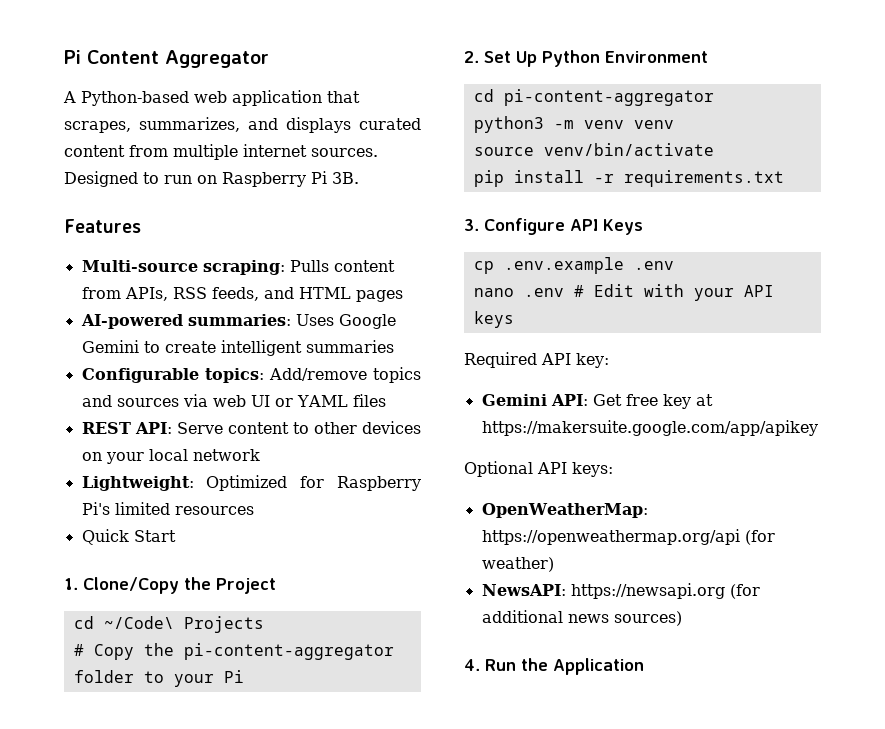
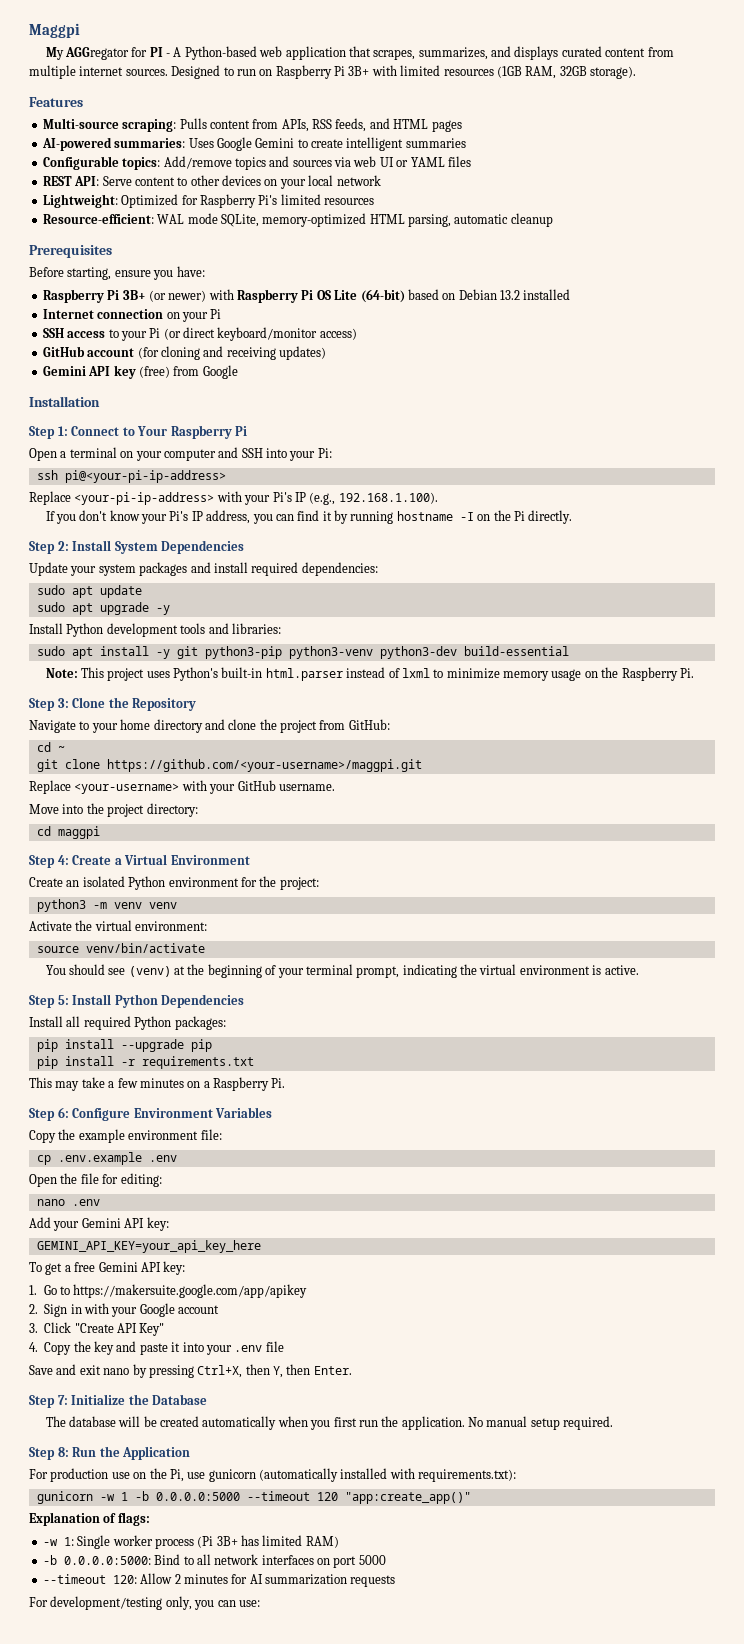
- Pi Content Aggregator
- A Python-based web application that scrapes, summarizes, and displays curated content from multiple internet sources.
+ Maggpi
+ My AGGregator for PI - A Python-based web application that scrapes, summarizes, and displays curated content from multiple internet sources.
- Designed to run on Raspberry Pi 3B.
+ Designed to run on Raspberry Pi 3B+ with limited resources (1GB RAM, 32GB storage).
- Quick Start
- 1. Clone/Copy the Project
- cd ~/Code\ Projects
- # Copy the pi-content-aggregator folder to your Pi
- 2. Set Up Python Environment
- cd pi-content-aggregator
+ Resource-efficient: WAL mode SQLite, memory-optimized HTML parsing, automatic cleanup
+ Prerequisites
+ Before starting, ensure you have:
+ Raspberry Pi 3B+ (or newer) with Raspberry Pi OS Lite (64-bit) based on Debian 13.2 installed
+ Internet connection on your Pi
+ SSH access to your Pi (or direct keyboard/monitor access)
+ GitHub account (for cloning and receiving updates)
+ Gemini API key (free) from Google
+ Installation
+ Step 1: Connect to Your Raspberry Pi
+ Open a terminal on your computer and SSH into your Pi:
+ ssh pi@<your-pi-ip-address>
+ Replace <your-pi-ip-address> with your Pi's IP (e.g., 192.168.1.100).
+ If you don't know your Pi's IP address, you can find it by running hostname -I on the Pi directly.
+ Step 2: Install System Dependencies
+ Update your system packages and install required dependencies:
+ sudo apt update
+ sudo apt upgrade -y
+ Install Python development tools and libraries:
+ sudo apt install -y git python3-pip python3-venv python3-dev build-essential
+ Note: This project uses Python's built-in html.parser instead of lxml to minimize memory usage on the Raspberry Pi.
+ Step 3: Clone the Repository
+ Navigate to your home directory and clone the project from GitHub:
+ cd ~
+ git clone https://github.com/<your-username>/maggpi.git
+ Replace <your-username> with your GitHub username.
+ Move into the project directory:
+ cd maggpi
+ Step 4: Create a Virtual Environment
+ Create an isolated Python environment for the project:
  python3 -m venv venv
+ Activate the virtual environment:
  source venv/bin/activate
+ You should see (venv) at the beginning of your terminal prompt, indicating the virtual environment is active.
+ Step 5: Install Python Dependencies
+ Install all required Python packages:
+ pip install --upgrade pip
  pip install -r requirements.txt
- 3. Configure API Keys
+ This may take a few minutes on a Raspberry Pi.
+ Step 6: Configure Environment Variables
+ Copy the example environment file:
  cp .env.example .env
- nano .env # Edit with your API keys
- Required API key:
- Gemini API: Get free key at https://makersuite.google.com/app/apikey
- Optional API keys:
- OpenWeatherMap: https://openweathermap.org/api (for weather)
- NewsAPI: https://newsapi.org (for additional news sources)
- 4. Run the Application
+ Open the file for editing:
+ nano .env
+ Add your Gemini API key:
+ GEMINI_API_KEY=your_api_key_here
+ To get a free Gemini API key:
+ 1. Go to https://makersuite.google.com/app/apikey
+ 2. Sign in with your Google account
+ 3. Click "Create API Key"
+ 4. Copy the key and paste it into your .env file
+ Save and exit nano by pressing Ctrl+X, then Y, then Enter.
+ Step 7: Initialize the Database
+ The database will be created automatically when you first run the application. No manual setup required.
+ Step 8: Run the Application
+ For production use on the Pi, use gunicorn (automatically installed with requirements.txt):
+ gunicorn -w 1 -b 0.0.0.0:5000 --timeout 120 "app:create_app()"
+ Explanation of flags:
+ -w 1: Single worker process (Pi 3B+ has limited RAM)
+ -b 0.0.0.0:5000: Bind to all network interfaces on port 5000
+ --timeout 120: Allow 2 minutes for AI summarization requests
+ For development/testing only, you can use:

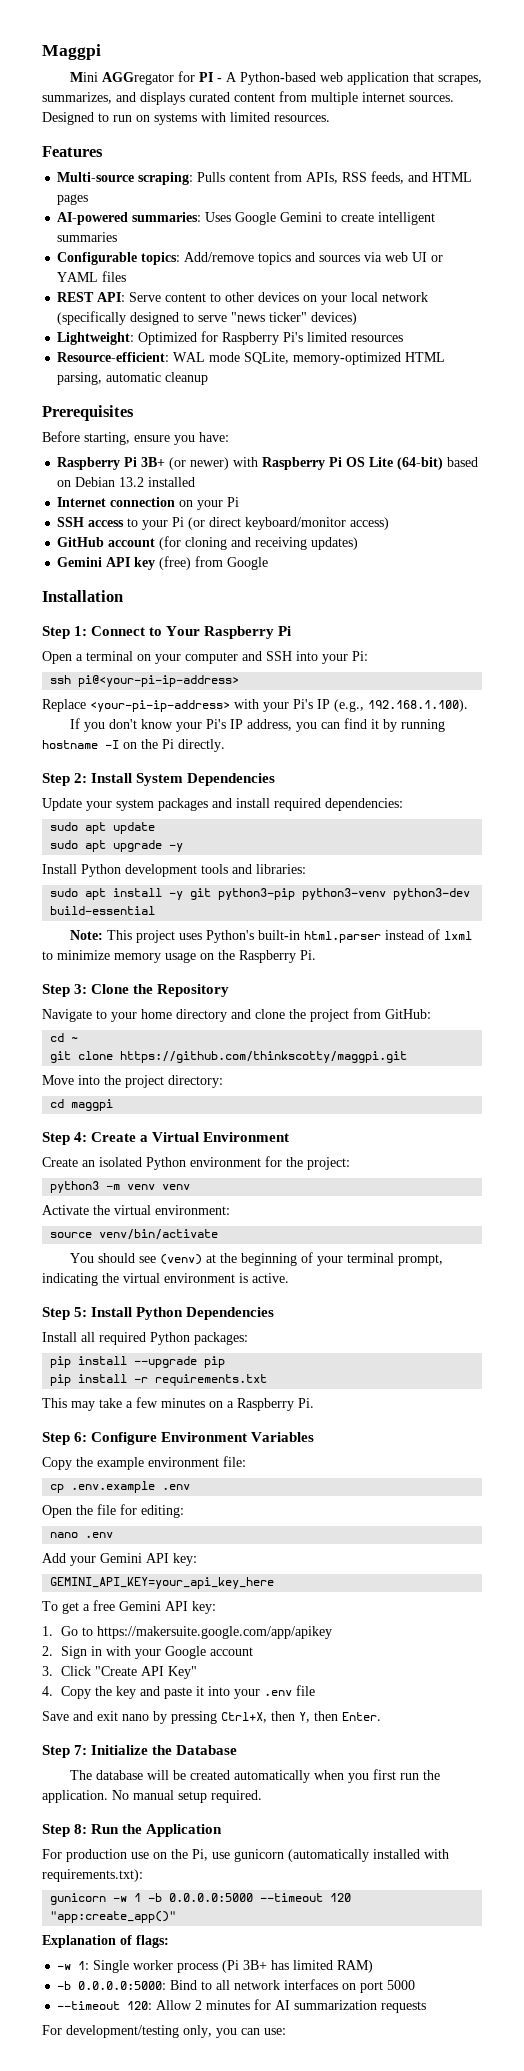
- My AGGregator for PI - A Python-based web application that scrapes, summarizes, and displays curated content from multiple internet sources.
+ Mini AGGregator for PI - A Python-based web application that scrapes, summarizes, and displays curated content from multiple internet sources.
- Designed to run on Raspberry Pi 3B+ with limited resources (1GB RAM, 32GB storage).
+ Designed to run on systems with limited resources.
- REST API: Serve content to other devices on your local network
+ REST API: Serve content to other devices on your local network (specifically designed to serve "news ticker" devices)
- git clone https://github.com/<your-username>/maggpi.git
- Replace <your-username> with your GitHub username.
+ git clone https://github.com/thinkscotty/maggpi.git

